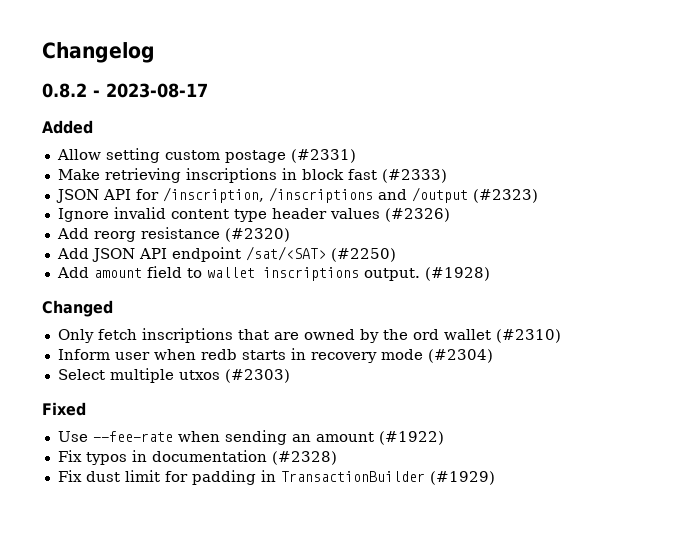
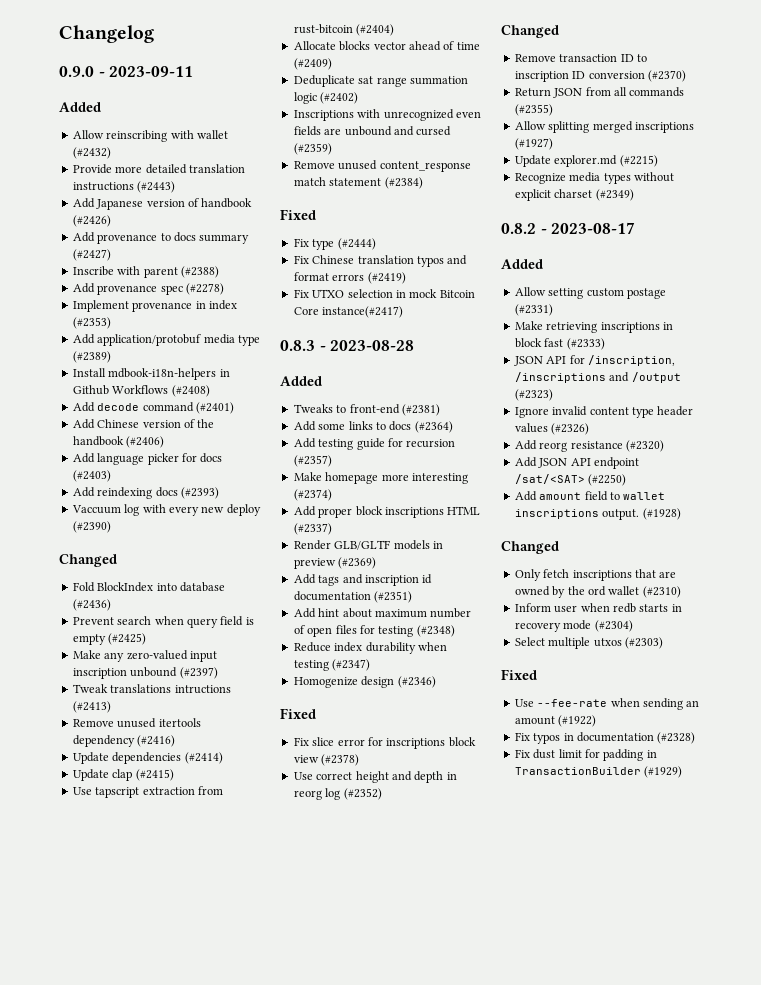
+ 0.9.0 - 2023-09-11
+ Added
+ Allow reinscribing with wallet (#2432)
+ Provide more detailed translation instructions (#2443)
+ Add Japanese version of handbook (#2426)
+ Add provenance to docs summary (#2427)
+ Inscribe with parent (#2388)
+ Add provenance spec (#2278)
+ Implement provenance in index (#2353)
+ Add application/protobuf media type (#2389)
+ Install mdbook-i18n-helpers in Github Workflows (#2408)
+ Add decode command (#2401)
+ Add Chinese version of the handbook (#2406)
+ Add language picker for docs (#2403)
+ Add reindexing docs (#2393)
+ Vaccuum log with every new deploy (#2390)
+ Changed
+ Fold BlockIndex into database (#2436)
+ Prevent search when query field is empty (#2425)
+ Make any zero-valued input inscription unbound (#2397)
+ Tweak translations intructions (#2413)
+ Remove unused itertools dependency (#2416)
+ Update dependencies (#2414)
+ Update clap (#2415)
+ Use tapscript extraction from rust-bitcoin (#2404)
+ Allocate blocks vector ahead of time (#2409)
+ Deduplicate sat range summation logic (#2402)
+ Inscriptions with unrecognized even fields are unbound and cursed (#2359)
+ Remove unused content_response match statement (#2384)
+ Fixed
+ Fix type (#2444)
+ Fix Chinese translation typos and format errors (#2419)
+ Fix UTXO selection in mock Bitcoin Core instance(#2417)
+ 0.8.3 - 2023-08-28
+ Added
+ Tweaks to front-end (#2381)
+ Add some links to docs (#2364)
+ Add testing guide for recursion (#2357)
+ Make homepage more interesting (#2374)
+ Add proper block inscriptions HTML (#2337)
+ Render GLB/GLTF models in preview (#2369)
+ Add tags and inscription id documentation (#2351)
+ Add hint about maximum number of open files for testing (#2348)
+ Reduce index durability when testing (#2347)
+ Homogenize design (#2346)
+ Fixed
+ Fix slice error for inscriptions block view (#2378)
+ Use correct height and depth in reorg log (#2352)
+ Changed
+ Remove transaction ID to inscription ID conversion (#2370)
+ Return JSON from all commands (#2355)
+ Allow splitting merged inscriptions (#1927)
+ Update explorer.md (#2215)
+ Recognize media types without explicit charset (#2349)

